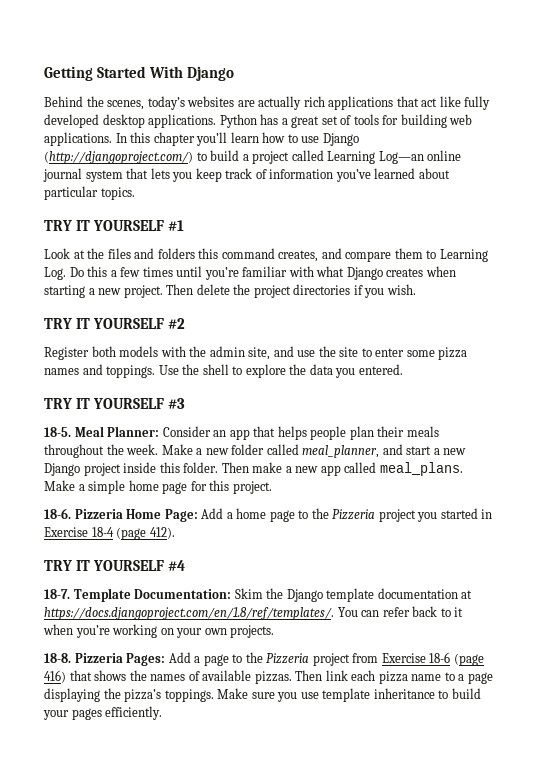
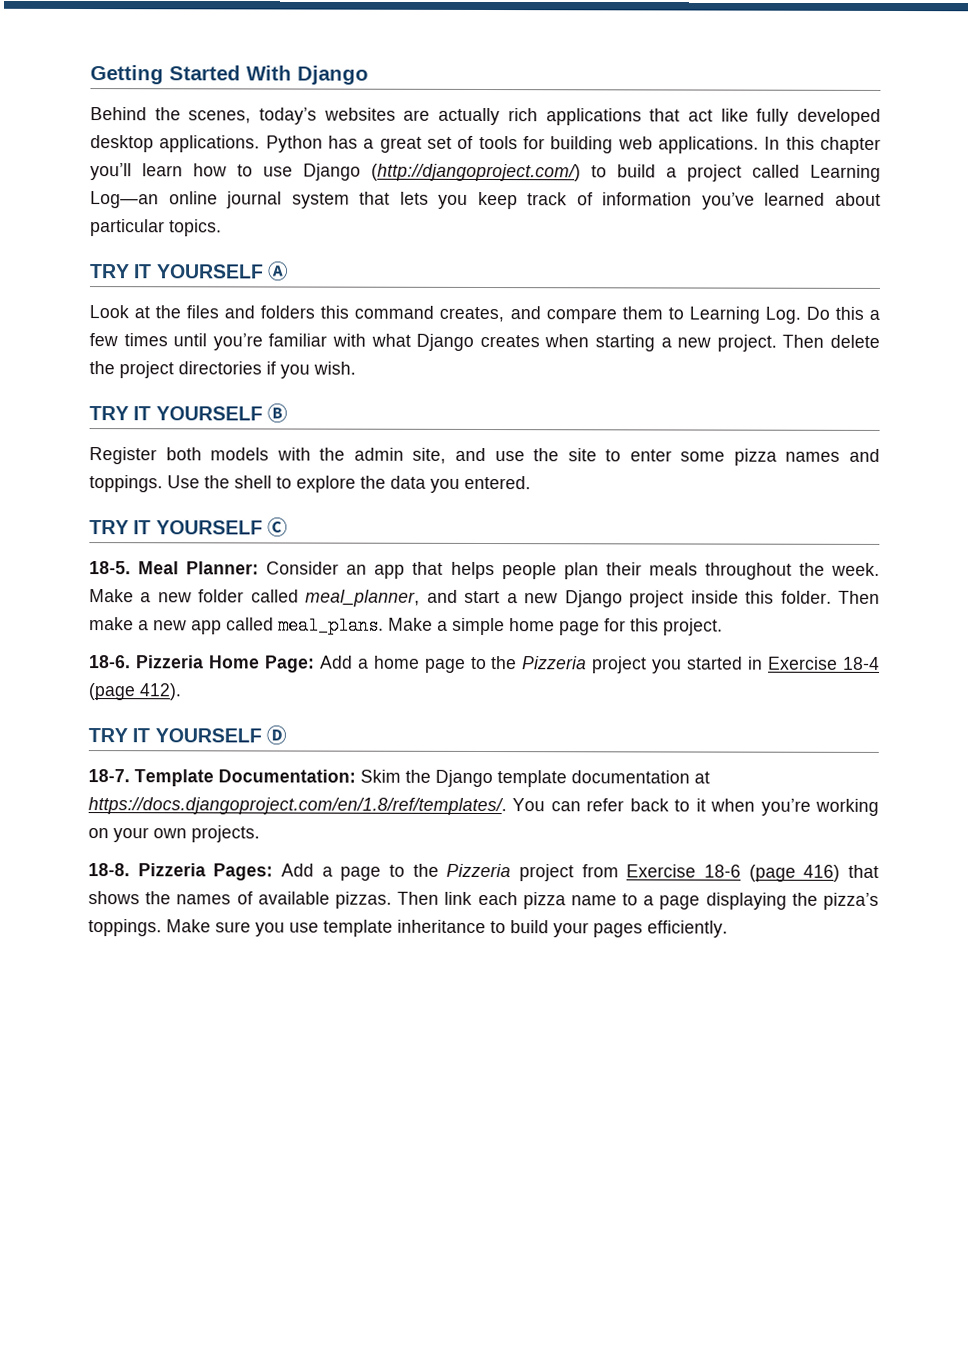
- TRY IT YOURSELF #1
+ TRY IT YOURSELF Ⓐ
- TRY IT YOURSELF #2
+ TRY IT YOURSELF Ⓑ
- TRY IT YOURSELF #3
+ TRY IT YOURSELF Ⓒ
- TRY IT YOURSELF #4
+ TRY IT YOURSELF Ⓓ

